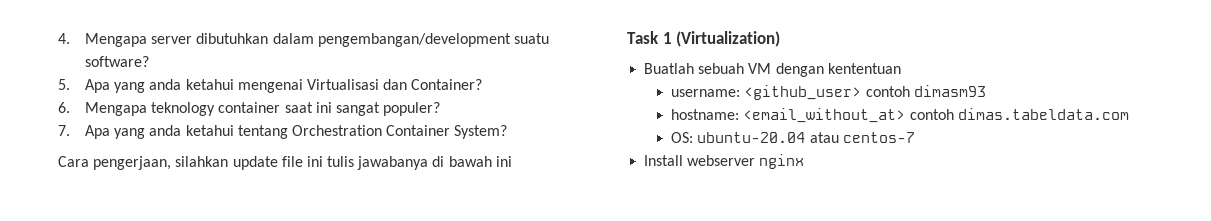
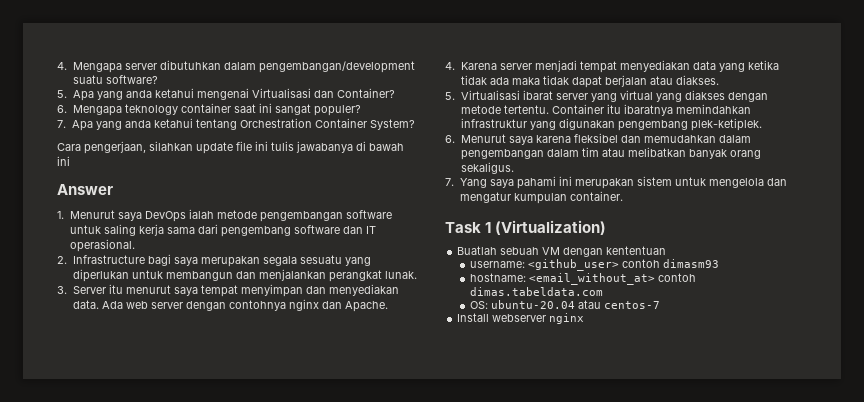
+ Answer
+ 1. Menurut saya DevOps ialah metode pengembangan software untuk saling kerja sama dari pengembang software dan IT operasional.
+ 2. Infrastructure bagi saya merupakan segala sesuatu yang diperlukan untuk membangun dan menjalankan perangkat lunak.
+ 3. Server itu menurut saya tempat menyimpan dan menyediakan data. Ada web server dengan contohnya nginx dan Apache.
+ 4. Karena server menjadi tempat menyediakan data yang ketika tidak ada maka tidak dapat berjalan atau diakses.
+ 5. Virtualisasi ibarat server yang virtual yang diakses dengan metode tertentu. Container itu ibaratnya memindahkan infrastruktur yang digunakan pengembang plek-ketiplek.
+ 6. Menurut saya karena fleksibel dan memudahkan dalam pengembangan dalam tim atau melibatkan banyak orang sekaligus.
+ 7. Yang saya pahami ini merupakan sistem untuk mengelola dan mengatur kumpulan container.

